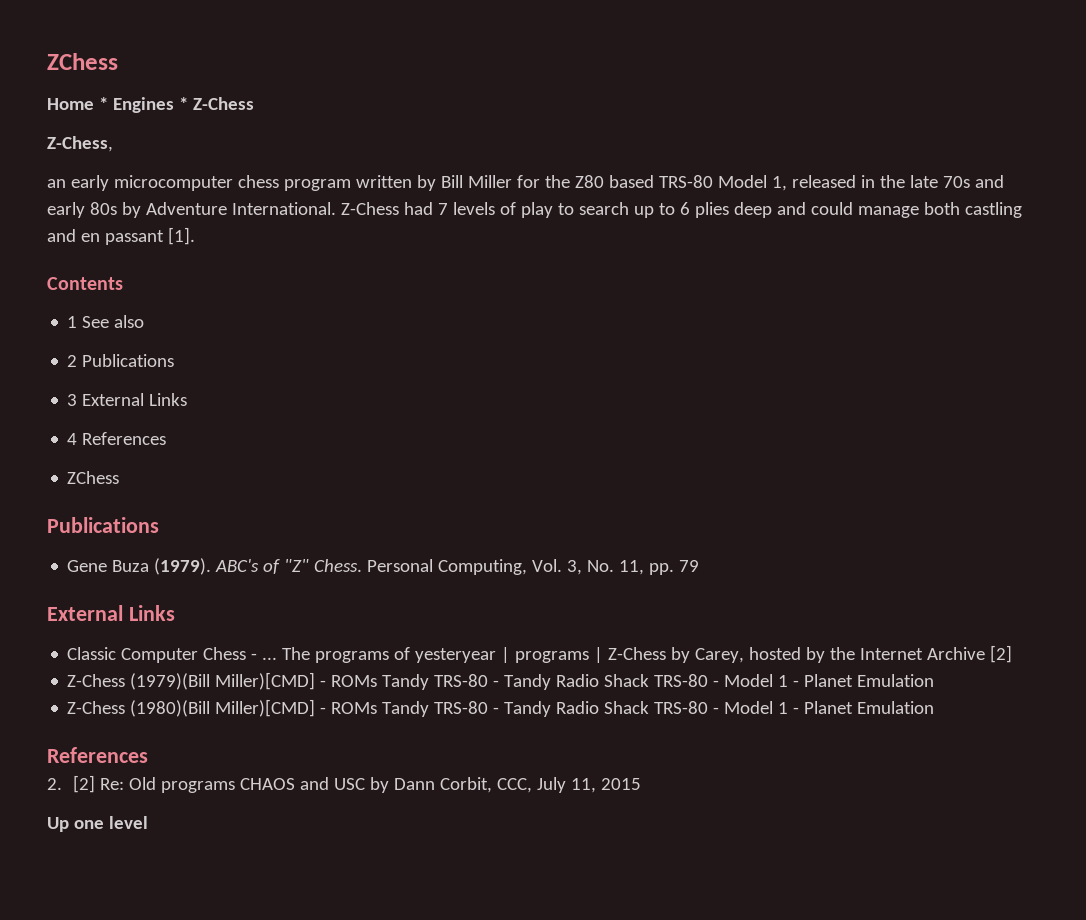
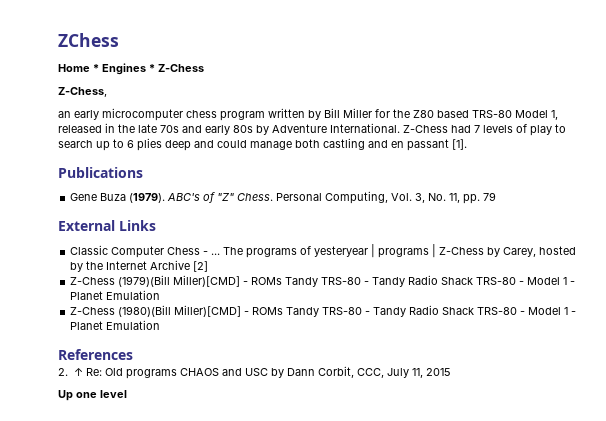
- Contents
- 1 See also
- 2 Publications
- 3 External Links
- 4 References
- ZChess
- 2. [2] Re: Old programs CHAOS and USC by Dann Corbit, CCC, July 11, 2015
+ 2. ↑ Re: Old programs CHAOS and USC by Dann Corbit, CCC, July 11, 2015

